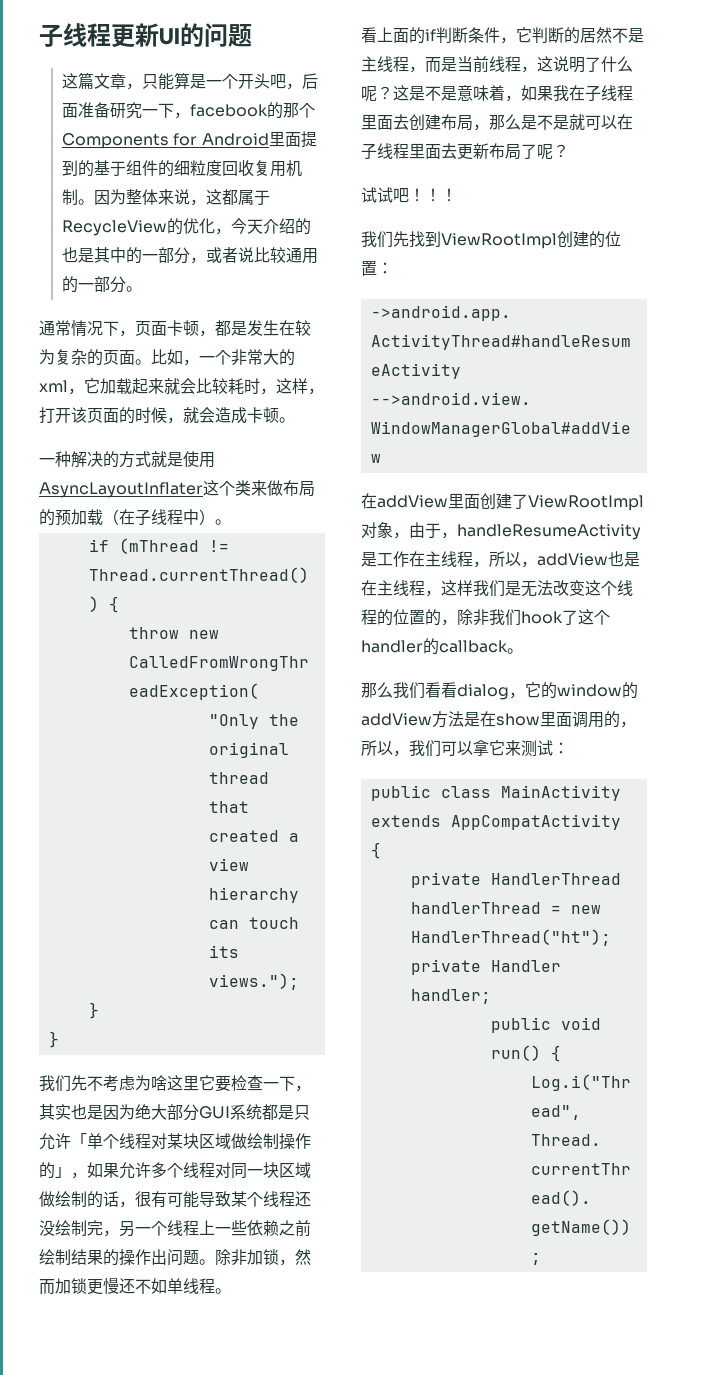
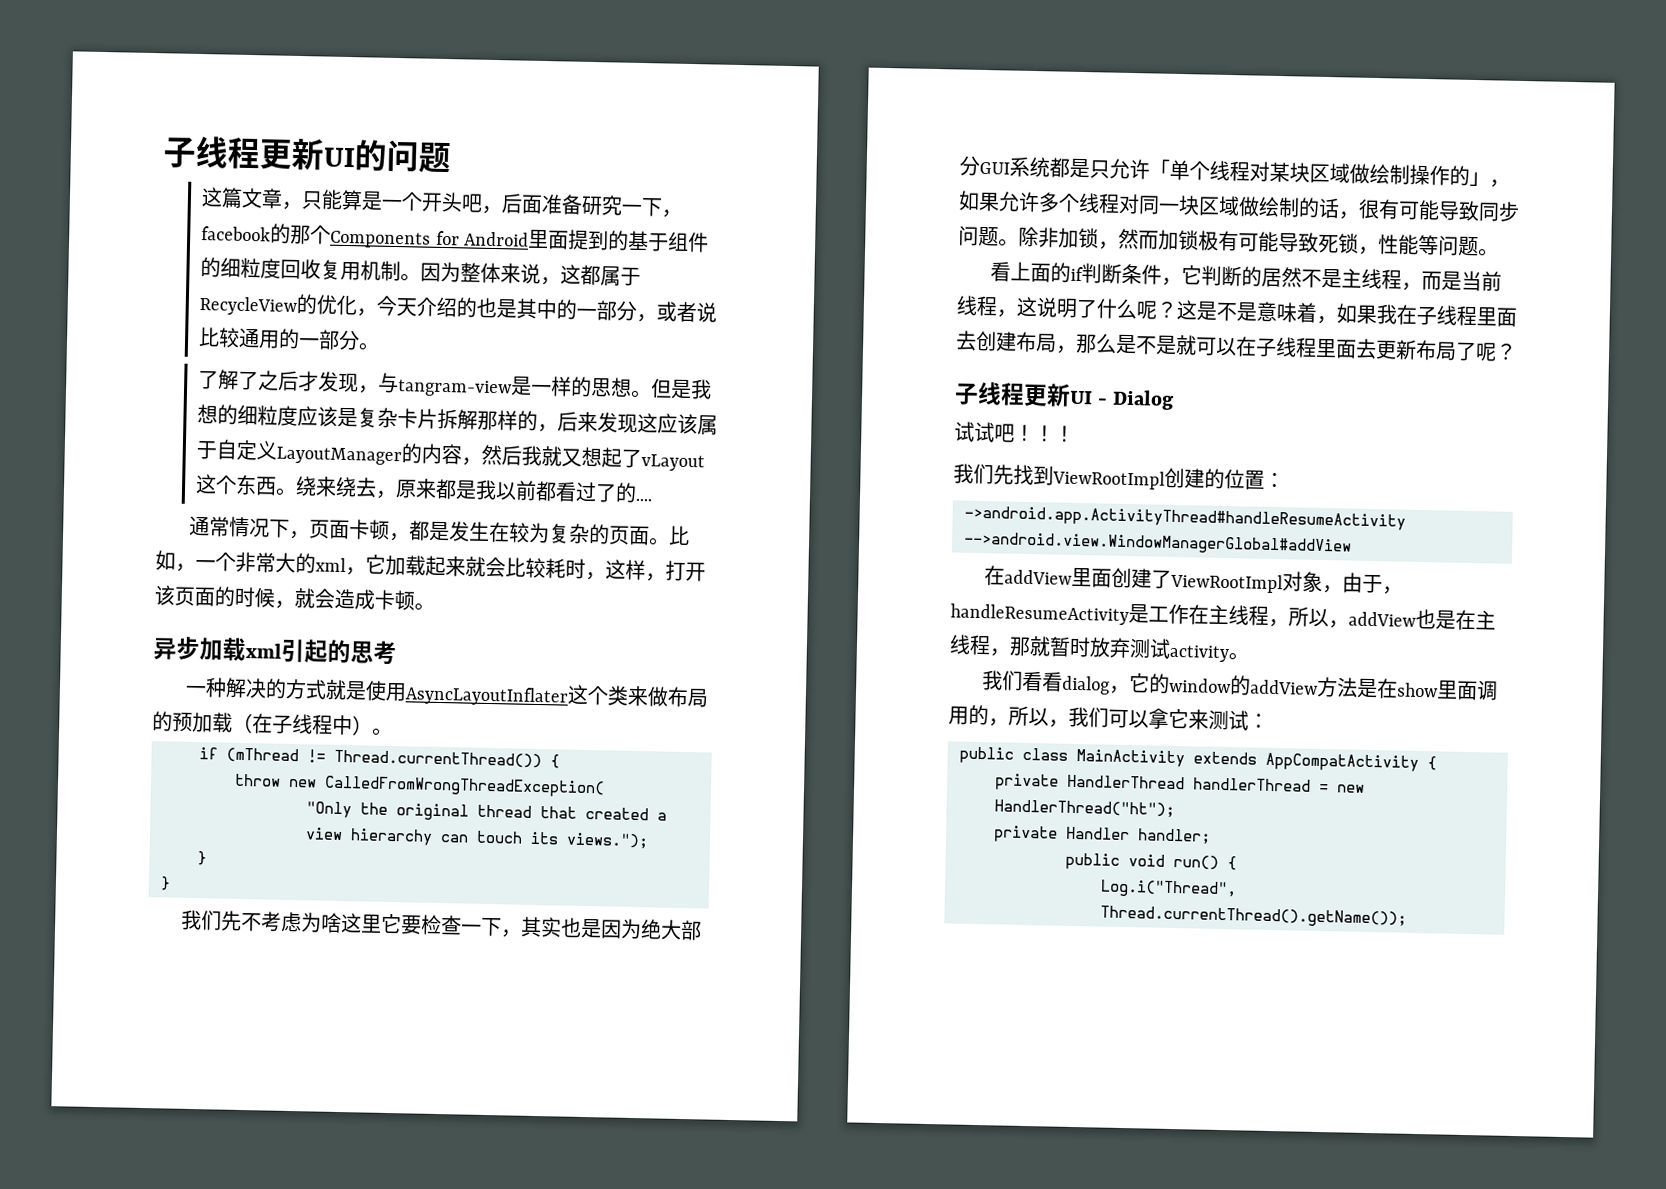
+ 了解了之后才发现，与tangram-view是一样的思想。但是我想的细粒度应该是复杂卡片拆解那样的，后来发现这应该属于自定义LayoutManager的内容，然后我就又想起了vLayout这个东西。绕来绕去，原来都是我以前都看过了的....
+ 异步加载xml引起的思考
- 我们先不考虑为啥这里它要检查一下，其实也是因为绝大部分GUI系统都是只允许「单个线程对某块区域做绘制操作的」，如果允许多个线程对同一块区域做绘制的话，很有可能导致某个线程还没绘制完，另一个线程上一些依赖之前绘制结果的操作出问题。
+ 我们先不考虑为啥这里它要检查一下，其实也是因为绝大部分GUI系统都是只允许「单个线程对某块区域做绘制操作的」，如果允许多个线程对同一块区域做绘制的话，很有可能导致同步问题。
- 除非加锁，然而加锁更慢还不如单线程。
+ 除非加锁，然而加锁极有可能导致死锁，性能等问题。
+ 子线程更新UI - Dialog
- 在addView里面创建了ViewRootImpl对象，由于，handleResumeActivity是工作在主线程，所以，addView也是在主线程，这样我们是无法改变这个线程的位置的，除非我们hook了这个handler的callback。
- 那么我们看看dialog，它的window的addView方法是在show里面调用的，所以，我们可以拿它来测试：
+ 在addView里面创建了ViewRootImpl对象，由于，handleResumeActivity是工作在主线程，所以，addView也是在主线程，那就暂时放弃测试activity。
+ 我们看看dialog，它的window的addView方法是在show里面调用的，所以，我们可以拿它来测试：

